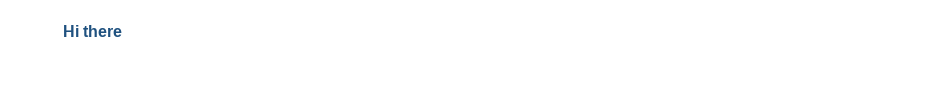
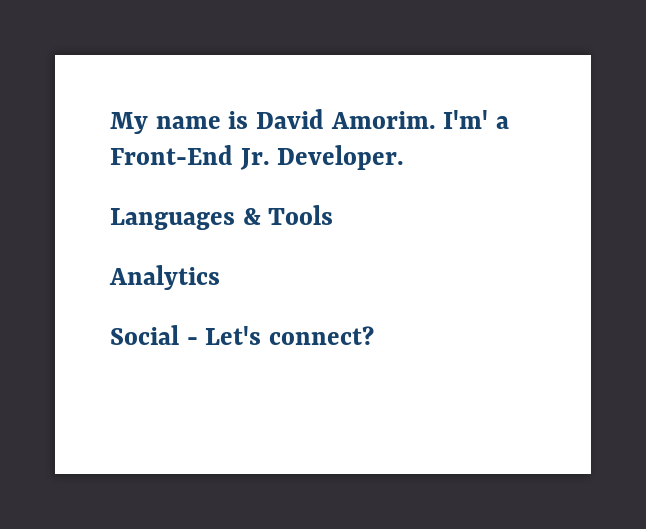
- Hi there
+ My name is David Amorim. I'm' a Front-End Jr. Developer.
+ Languages & Tools
+ Analytics
+ Social - Let's connect?

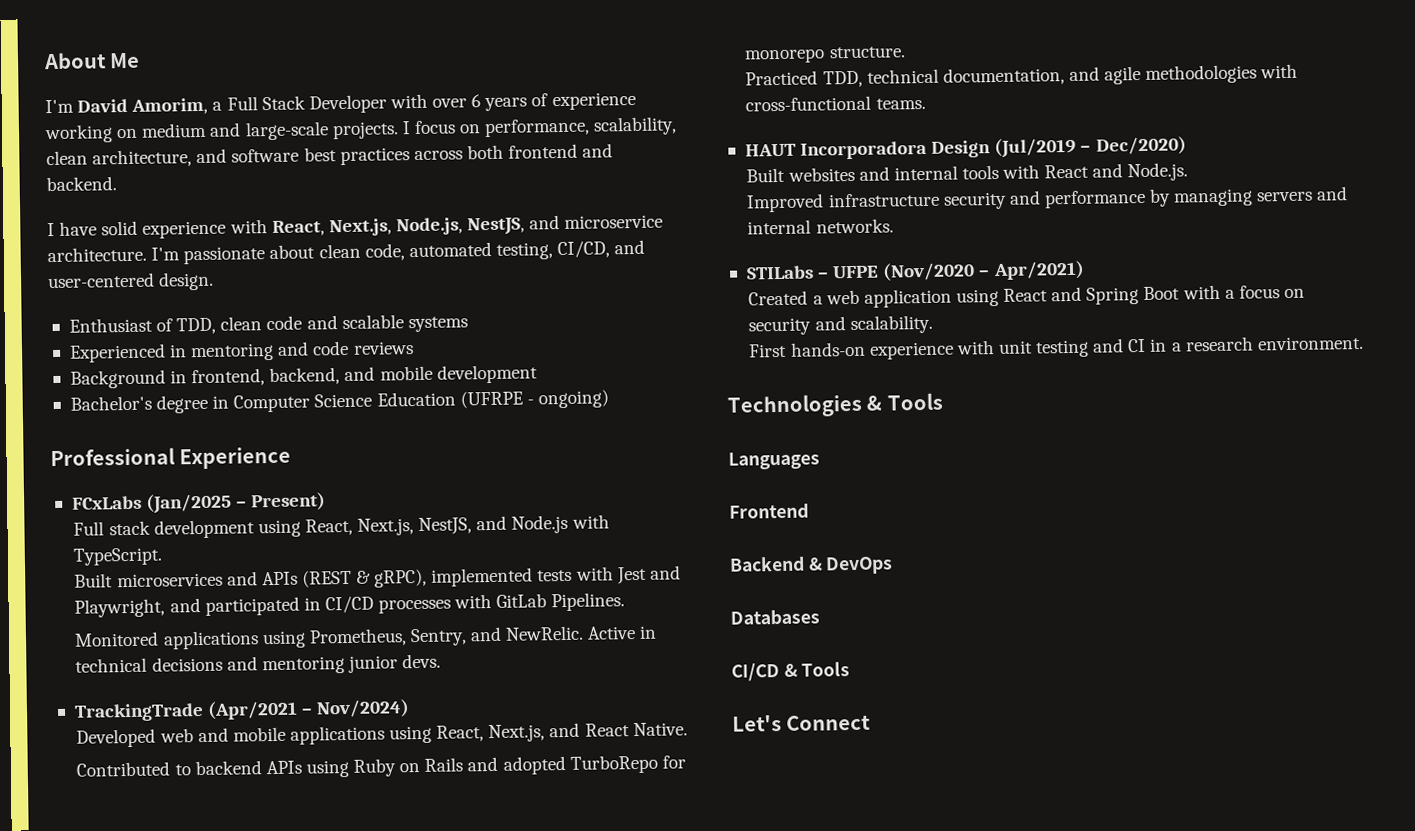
- My name is David Amorim. I'm' a Front-End Jr. Developer.
- Languages & Tools
- Analytics
- Social - Let's connect?
+ About Me
+ I'm David Amorim, a Full Stack Developer with over 6 years of experience working on medium and large-scale projects. I focus on performance, scalability, clean architecture, and software best practices across both frontend and backend.
+ I have solid experience with React, Next.js, Node.js, NestJS, and microservice architecture. I'm passionate about clean code, automated testing, CI/CD, and user-centered design.
+ Enthusiast of TDD, clean code and scalable systems
+ Experienced in mentoring and code reviews
+ Background in frontend, backend, and mobile development
+ Bachelor's degree in Computer Science Education (UFRPE - ongoing)
+ Professional Experience
+ FCxLabs (Jan/2025 – Present)
+ Full stack development using React, Next.js, NestJS, and Node.js with TypeScript.
+ Built microservices and APIs (REST & gRPC), implemented tests with Jest and Playwright, and participated in CI/CD processes with GitLab Pipelines.
+ Monitored applications using Prometheus, Sentry, and NewRelic. Active in technical decisions and mentoring junior devs.
+ TrackingTrade (Apr/2021 – Nov/2024)
+ Developed web and mobile applications using React, Next.js, and React Native.
+ Contributed to backend APIs using Ruby on Rails and adopted TurboRepo for monorepo structure.
+ Practiced TDD, technical documentation, and agile methodologies with cross-functional teams.
+ HAUT Incorporadora Design (Jul/2019 – Dec/2020)
+ Built websites and internal tools with React and Node.js.
+ Improved infrastructure security and performance by managing servers and internal networks.
+ STILabs – UFPE (Nov/2020 – Apr/2021)
+ Created a web application using React and Spring Boot with a focus on security and scalability.
+ First hands-on experience with unit testing and CI in a research environment.
+ Technologies & Tools
+ Languages
+ Frontend
+ Backend & DevOps
+ Databases
+ CI/CD & Tools
+ Let's Connect

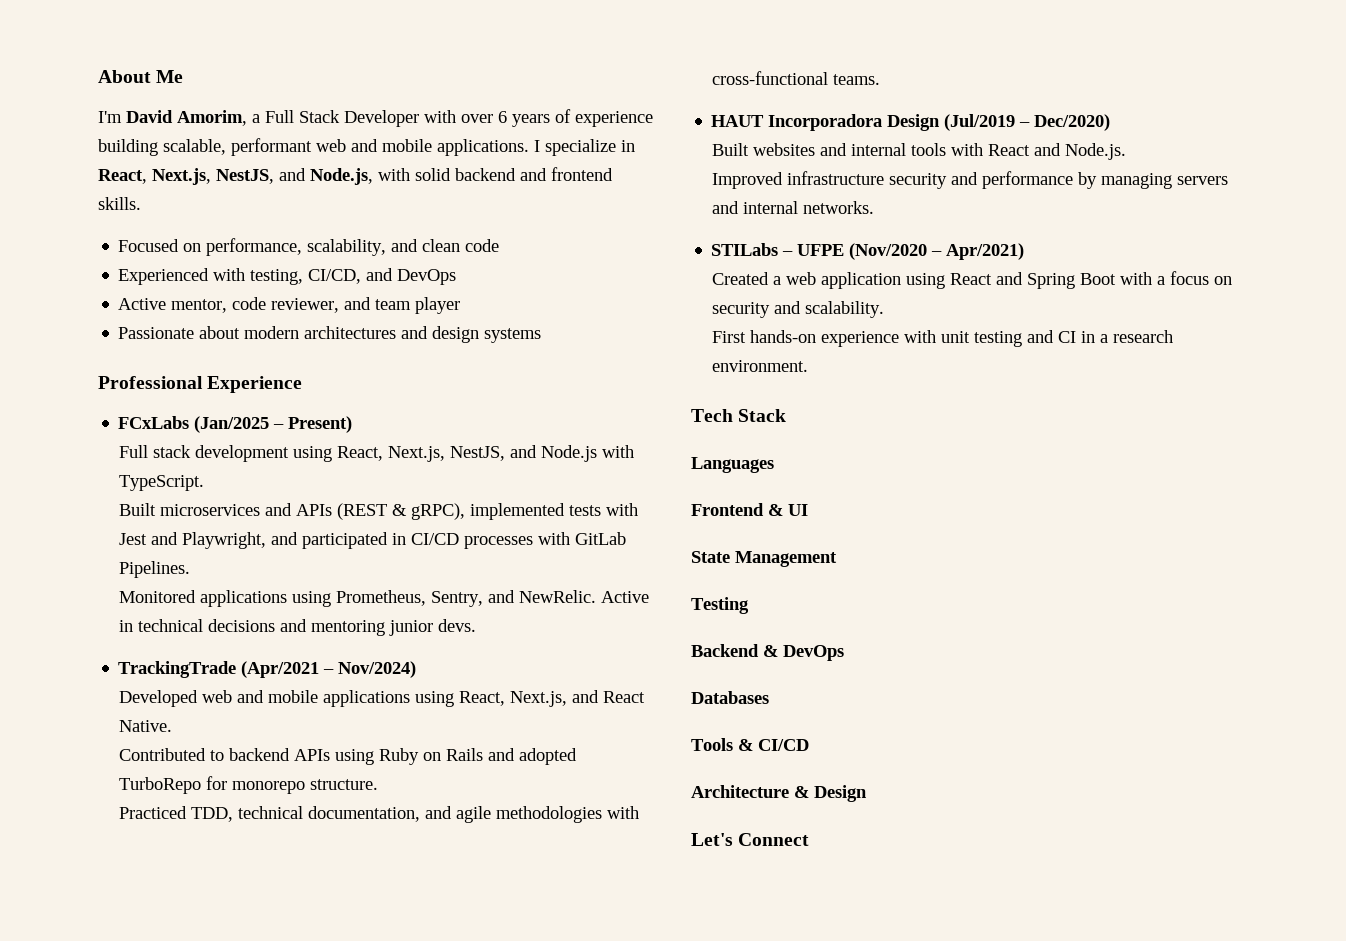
- I'm David Amorim, a Full Stack Developer with over 6 years of experience working on medium and large-scale projects. I focus on performance, scalability, clean architecture, and software best practices across both frontend and backend.
- I have solid experience with React, Next.js, Node.js, NestJS, and microservice architecture. I'm passionate about clean code, automated testing, CI/CD, and user-centered design.
- Enthusiast of TDD, clean code and scalable systems
- Experienced in mentoring and code reviews
- Background in frontend, backend, and mobile development
- Bachelor's degree in Computer Science Education (UFRPE - ongoing)
+ I'm David Amorim, a Full Stack Developer with over 6 years of experience building scalable, performant web and mobile applications. I specialize in React, Next.js, NestJS, and Node.js, with solid backend and frontend skills.
+ Focused on performance, scalability, and clean code
+ Experienced with testing, CI/CD, and DevOps
+ Active mentor, code reviewer, and team player
+ Passionate about modern architectures and design systems
- Technologies & Tools
+ Tech Stack
- Frontend
+ Frontend & UI
+ State Management
+ Testing
- CI/CD & Tools
+ Tools & CI/CD
+ Architecture & Design

